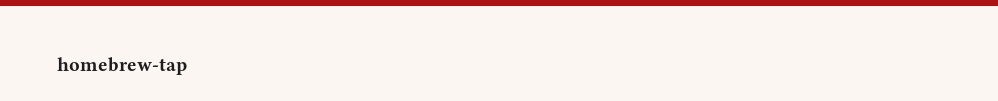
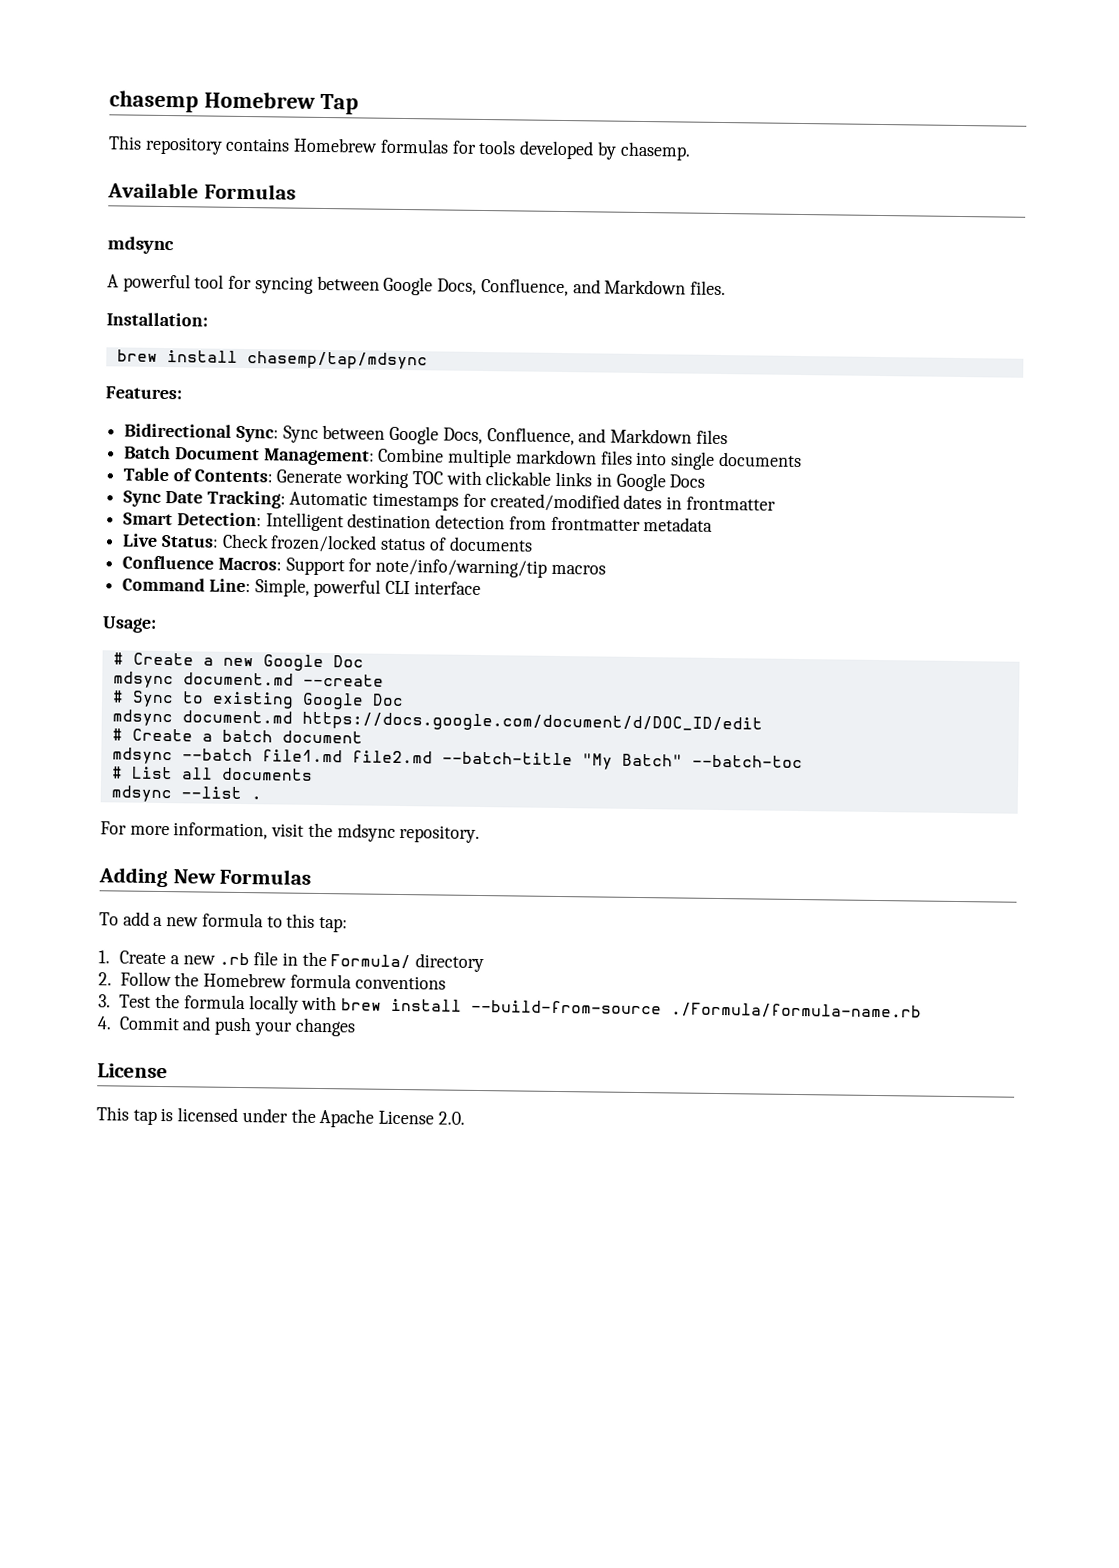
- homebrew-tap
+ chasemp Homebrew Tap
+ This repository contains Homebrew formulas for tools developed by chasemp.
+ Available Formulas
+ mdsync
+ A powerful tool for syncing between Google Docs, Confluence, and Markdown files.
+ Installation:
+ brew install chasemp/tap/mdsync
+ Features:
+ Bidirectional Sync: Sync between Google Docs, Confluence, and Markdown files
+ Batch Document Management: Combine multiple markdown files into single documents
+ Table of Contents: Generate working TOC with clickable links in Google Docs
+ Sync Date Tracking: Automatic timestamps for created/modified dates in frontmatter
+ Smart Detection: Intelligent destination detection from frontmatter metadata
+ Live Status: Check frozen/locked status of documents
+ Confluence Macros: Support for note/info/warning/tip macros
+ Command Line: Simple, powerful CLI interface
+ Usage:
+ # Create a new Google Doc
+ mdsync document.md --create
+ # Sync to existing Google Doc
+ mdsync document.md https://docs.google.com/document/d/DOC_ID/edit
+ # Create a batch document
+ mdsync --batch file1.md file2.md --batch-title "My Batch" --batch-toc
+ # List all documents
+ mdsync --list .
+ For more information, visit the mdsync repository.
+ Adding New Formulas
+ To add a new formula to this tap:
+ 1. Create a new .rb file in the Formula/ directory
+ 2. Follow the Homebrew formula conventions
+ 3. Test the formula locally with brew install --build-from-source ./Formula/formula-name.rb
+ 4. Commit and push your changes
+ License
+ This tap is licensed under the Apache License 2.0.

